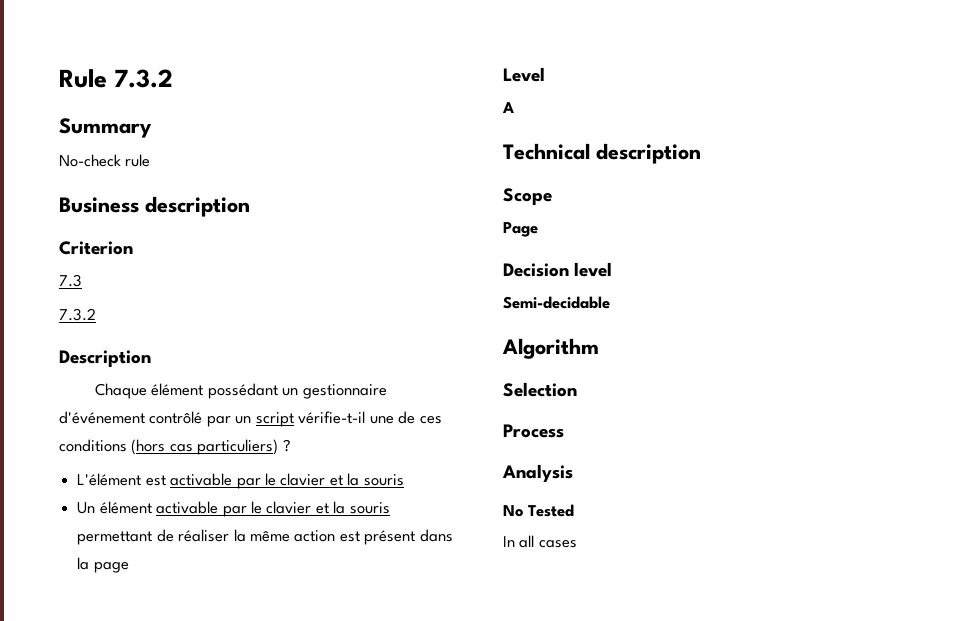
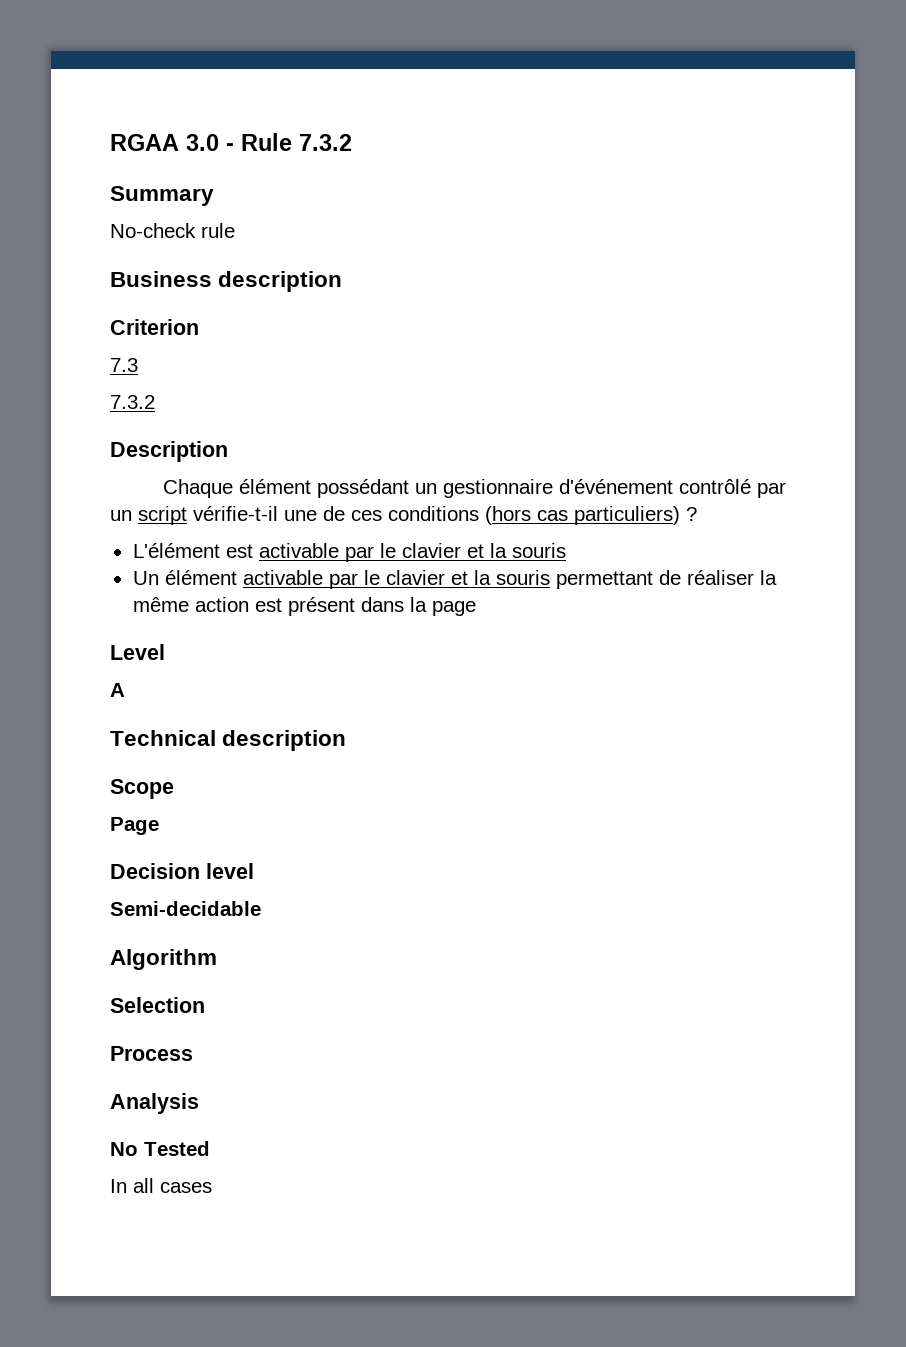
- Rule 7.3.2
+ RGAA 3.0 - Rule 7.3.2

